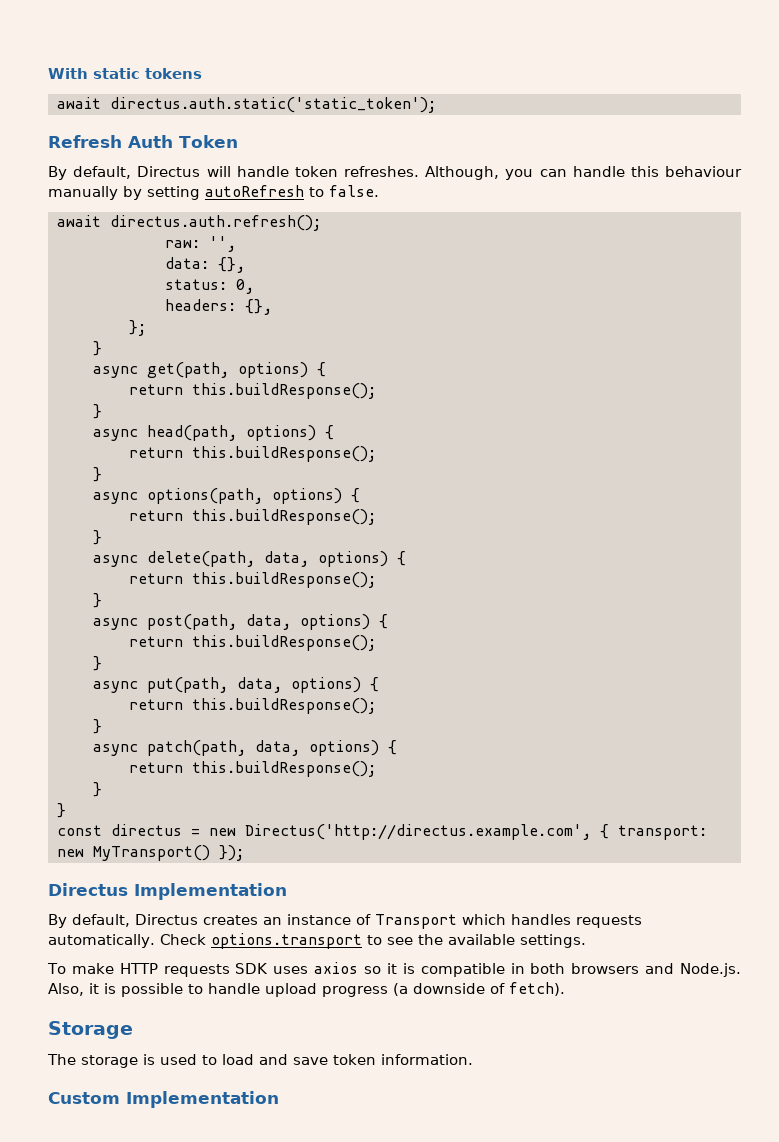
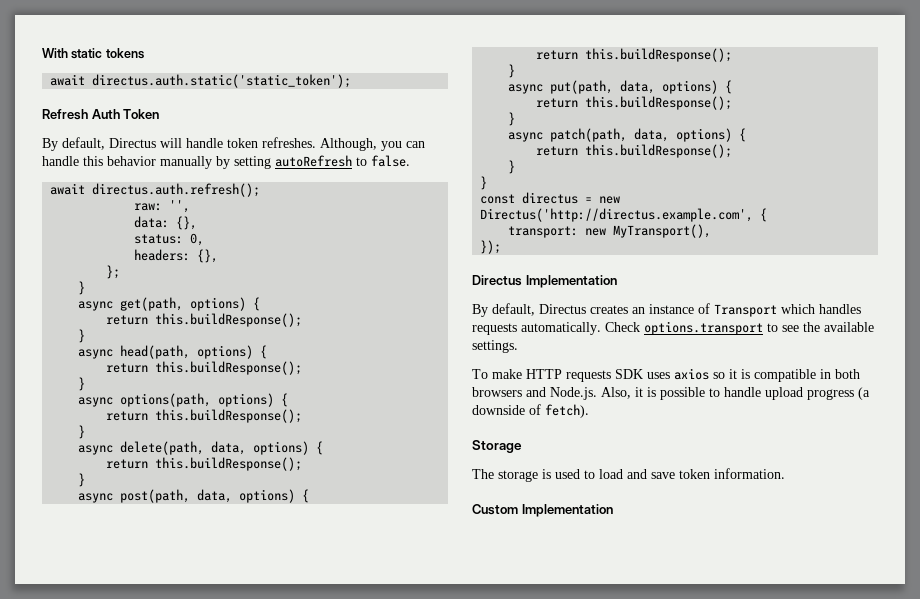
- Although, you can handle this behaviour manually by setting autoRefresh to false.
+ Although, you can handle this behavior manually by setting autoRefresh to false.
- const directus = new Directus('http://directus.example.com', { transport: new MyTransport() });
+ const directus = new Directus('http://directus.example.com', {
+ transport: new MyTransport(),
+ });

